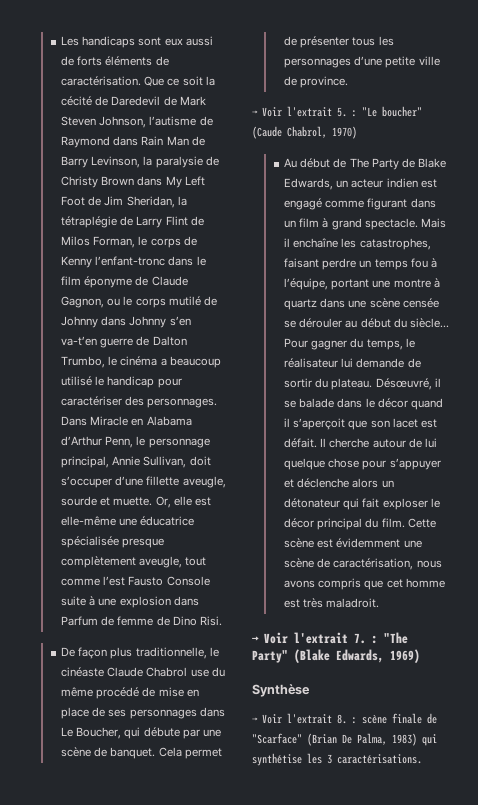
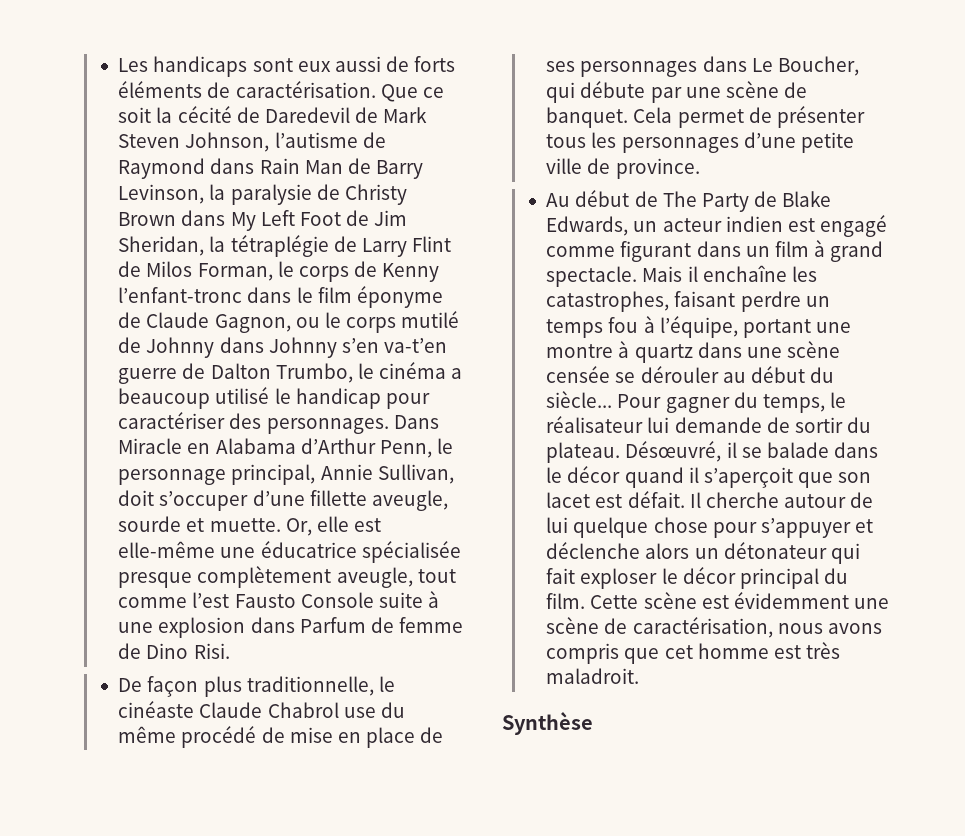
- → Voir l'extrait 5. : "Le boucher" (Caude Chabrol, 1970)
- → Voir l'extrait 7. : "The Party" (Blake Edwards, 1969)
  Synthèse
- → Voir l'extrait 8. : scène finale de "Scarface" (Brian De Palma, 1983) qui synthétise les 3 caractérisations.

